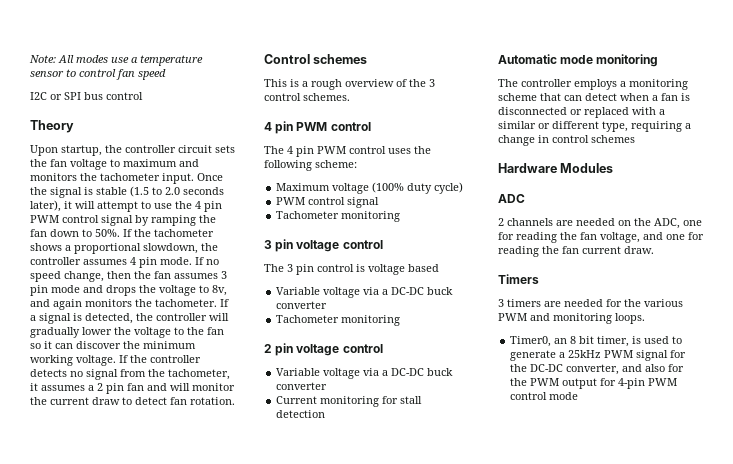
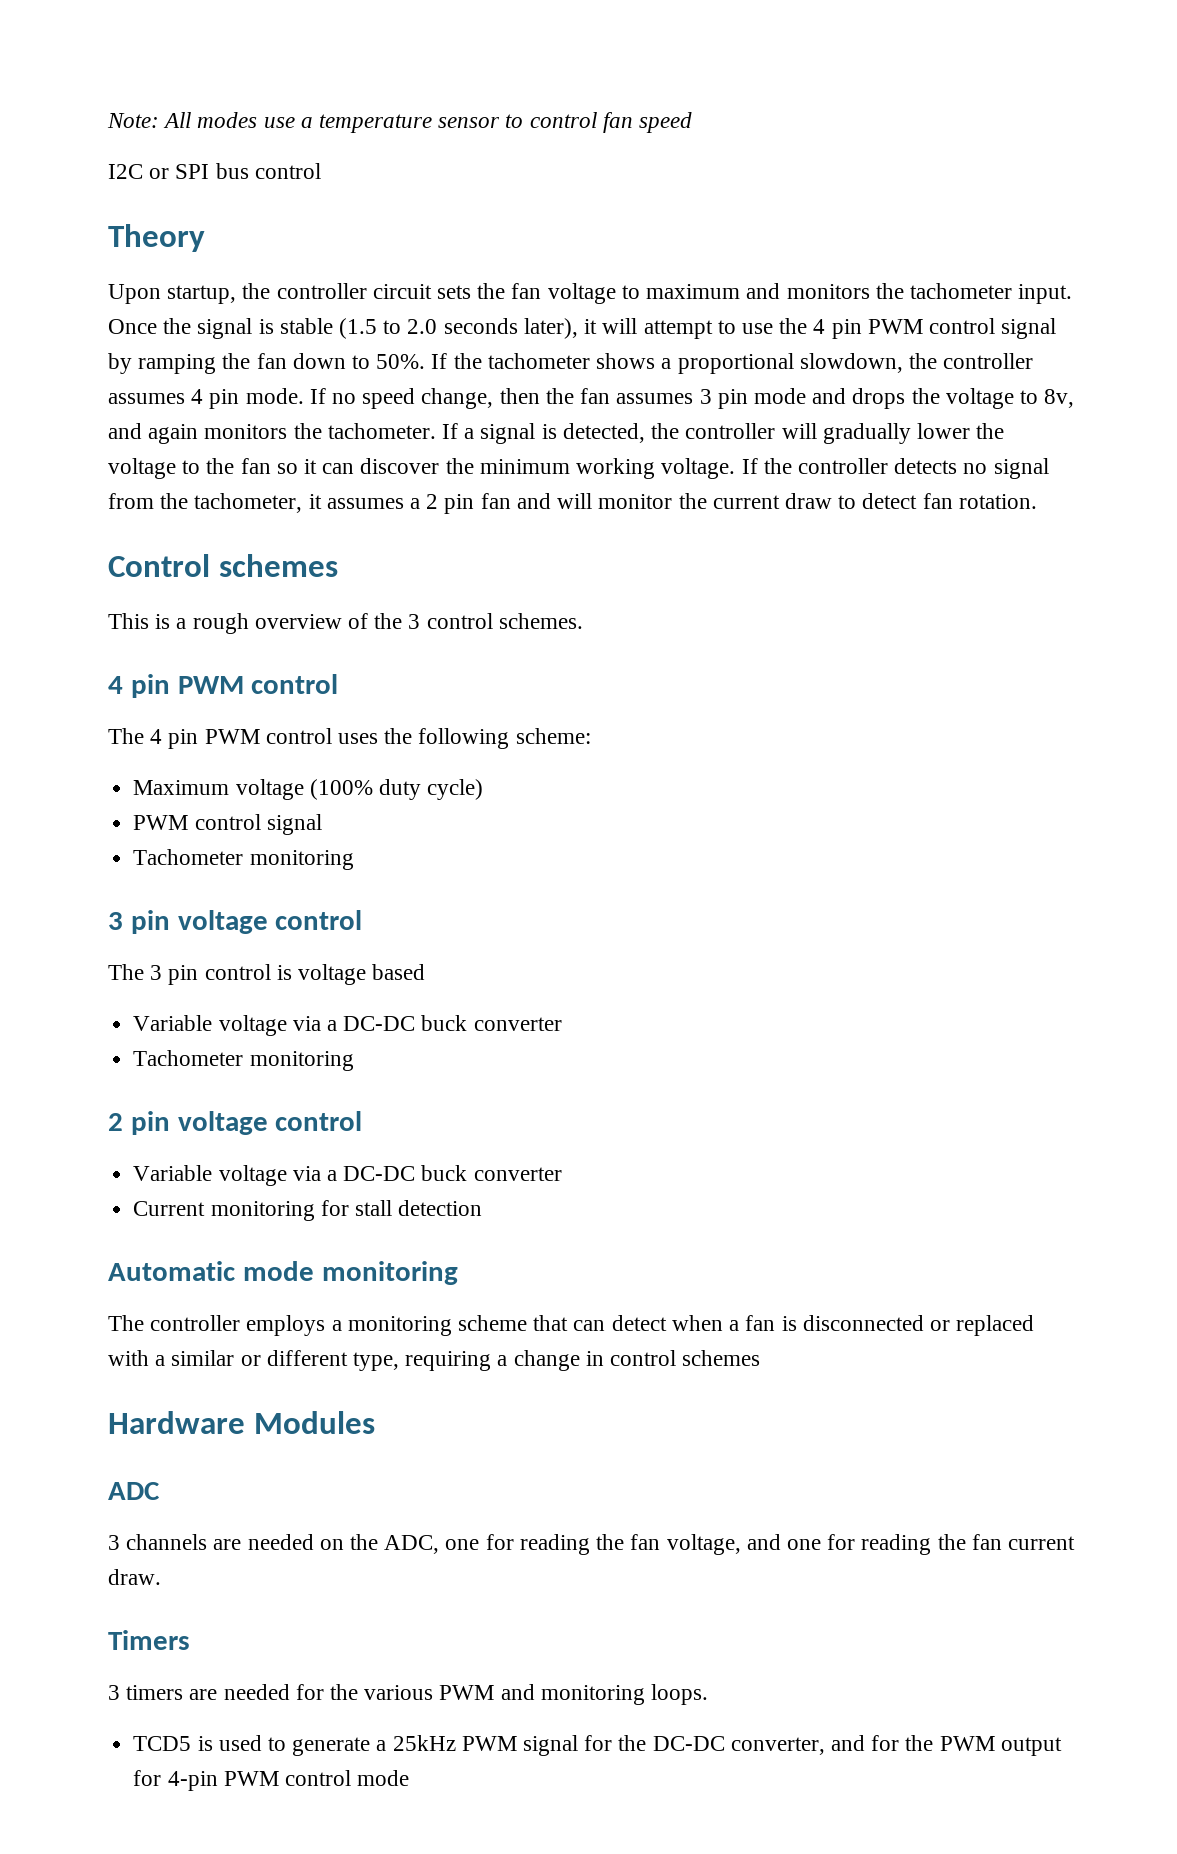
- 2 channels are needed on the ADC, one for reading the fan voltage, and one for reading the fan current draw.
+ 3 channels are needed on the ADC, one for reading the fan voltage, and one for reading the fan current draw.
- Timer0, an 8 bit timer, is used to generate a 25kHz PWM signal for the DC-DC converter, and also for the PWM output for 4-pin PWM control mode
+ TCD5 is used to generate a 25kHz PWM signal for the DC-DC converter, and for the PWM output for 4-pin PWM control mode

